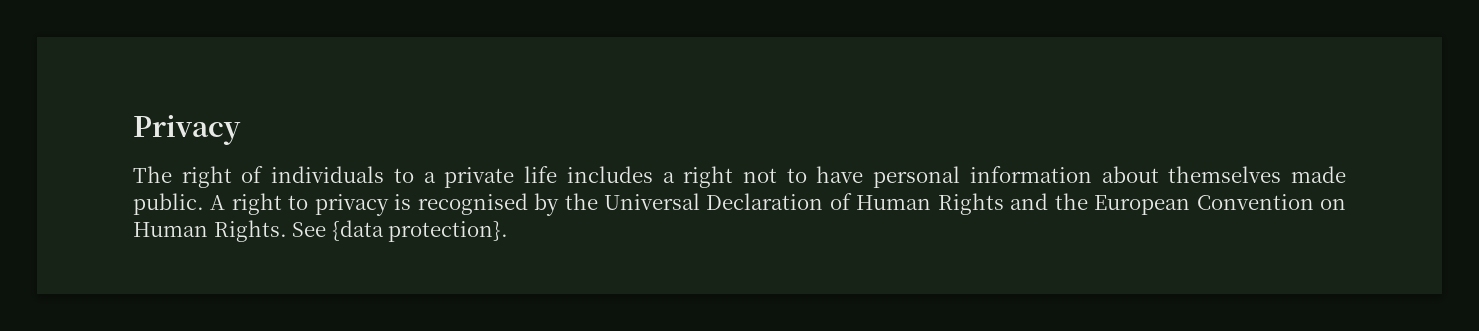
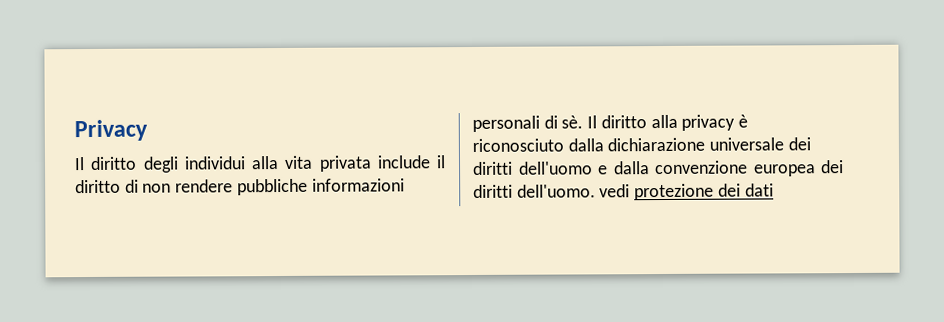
- The right of individuals to a private life includes a right not to have personal information about themselves made public. A right to privacy is recognised by the Universal Declaration of Human Rights and the European Convention on Human Rights. See {data protection}.
+ Il diritto degli individui alla vita privata include il diritto di non rendere pubbliche informazioni personali di sè. Il diritto alla privacy è riconosciuto dalla dichiarazione universale dei diritti dell'uomo e dalla convenzione europea dei diritti dell'uomo. vedi protezione dei dati

